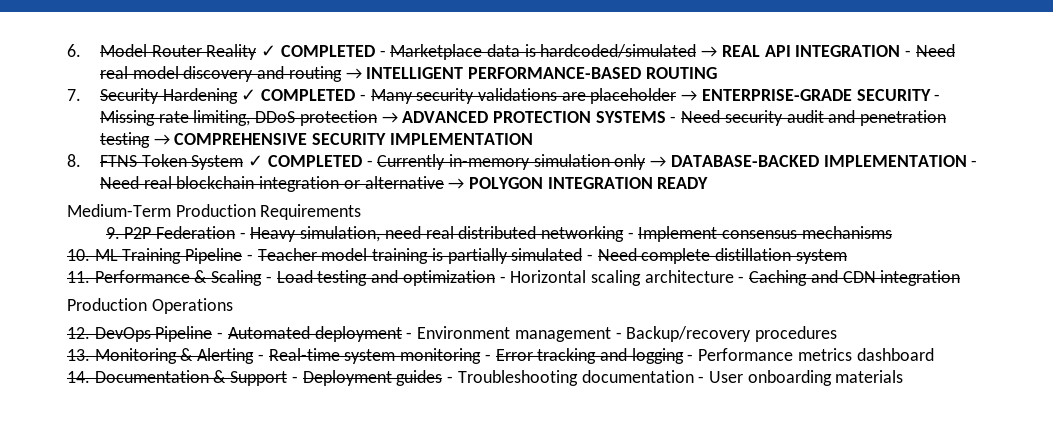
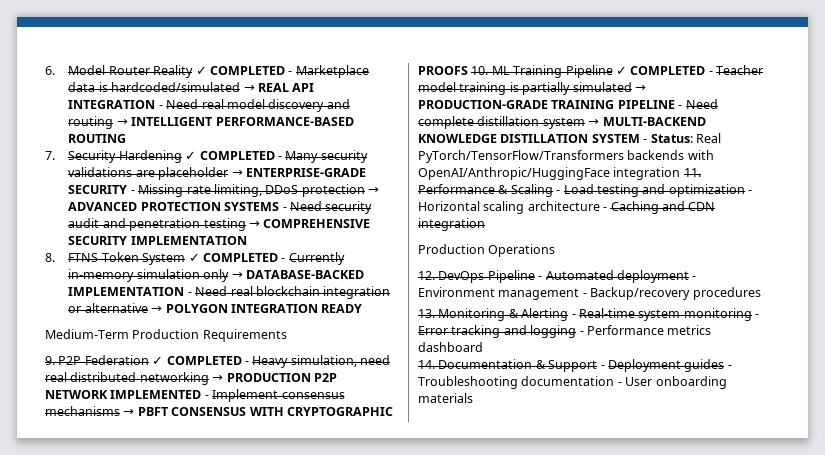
- 9. P2P Federation - Heavy simulation, need real distributed networking - Implement consensus mechanisms
- 10. ML Training Pipeline - Teacher model training is partially simulated - Need complete distillation system
- 11. Performance & Scaling - Load testing and optimization - Horizontal scaling architecture - Caching and CDN integration
+ 9. P2P Federation ✓ COMPLETED - Heavy simulation, need real distributed networking → PRODUCTION P2P NETWORK IMPLEMENTED - Implement consensus mechanisms → PBFT CONSENSUS WITH CRYPTOGRAPHIC PROOFS 10. ML Training Pipeline ✓ COMPLETED - Teacher model training is partially simulated → PRODUCTION-GRADE TRAINING PIPELINE - Need complete distillation system → MULTI-BACKEND KNOWLEDGE DISTILLATION SYSTEM - Status: Real PyTorch/TensorFlow/Transformers backends with OpenAI/Anthropic/HuggingFace integration 11. Performance & Scaling - Load testing and optimization - Horizontal scaling architecture - Caching and CDN integration

